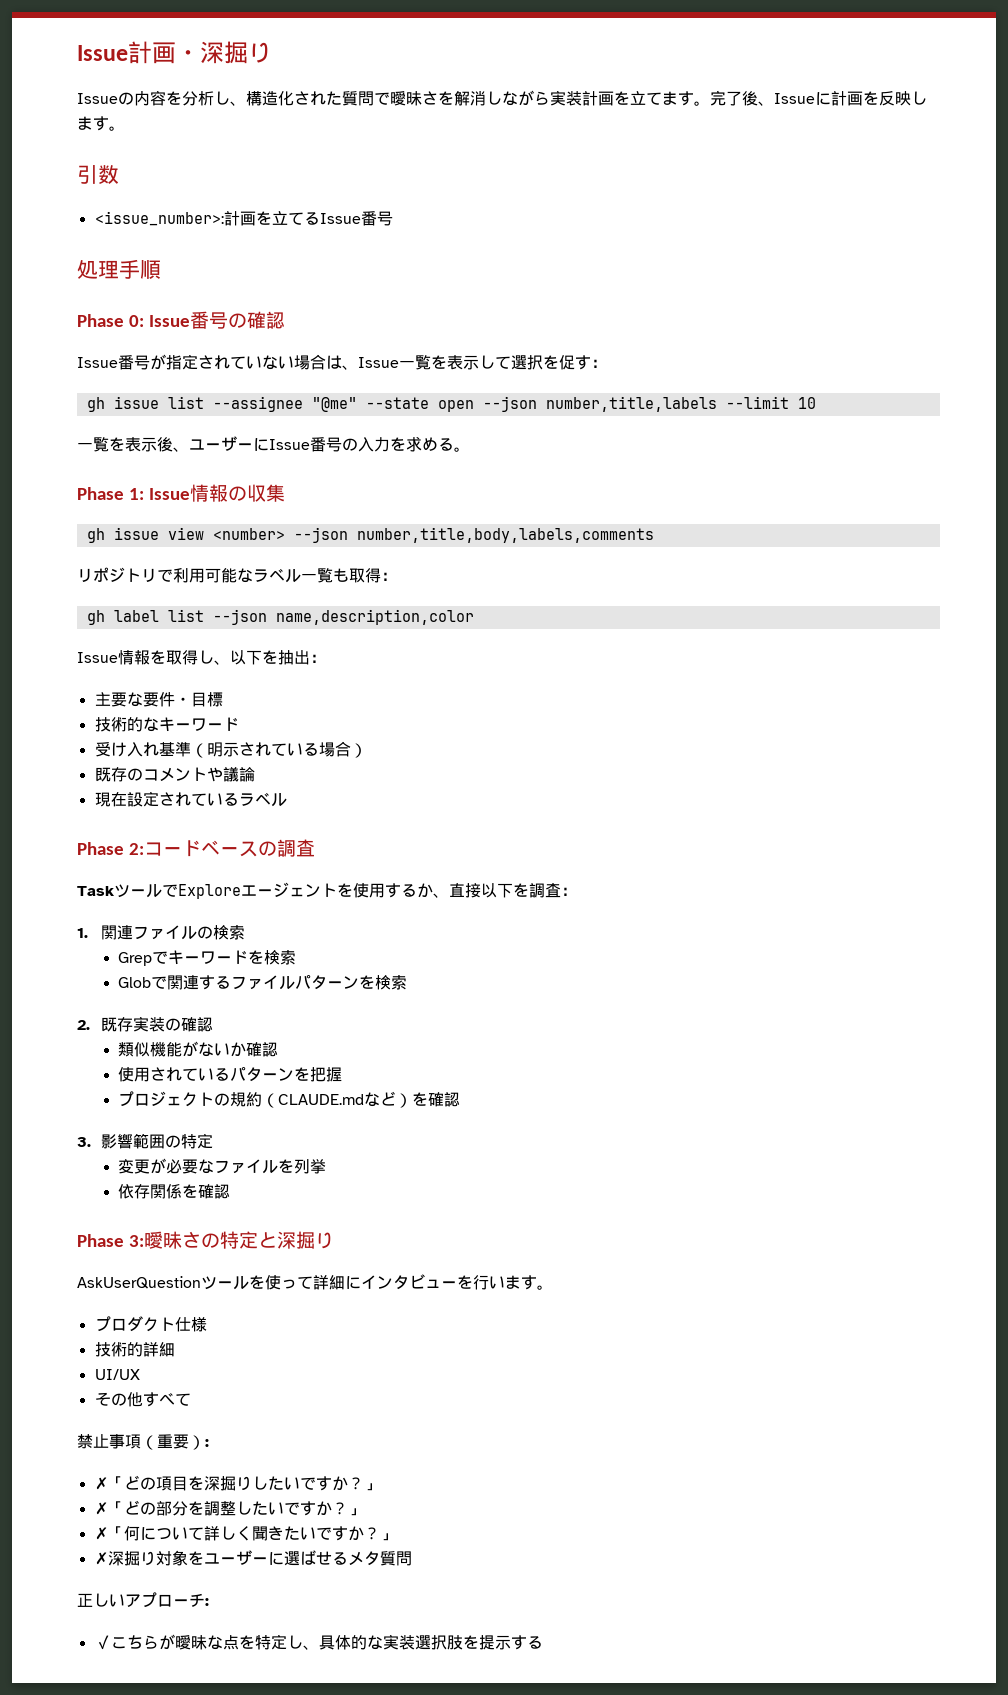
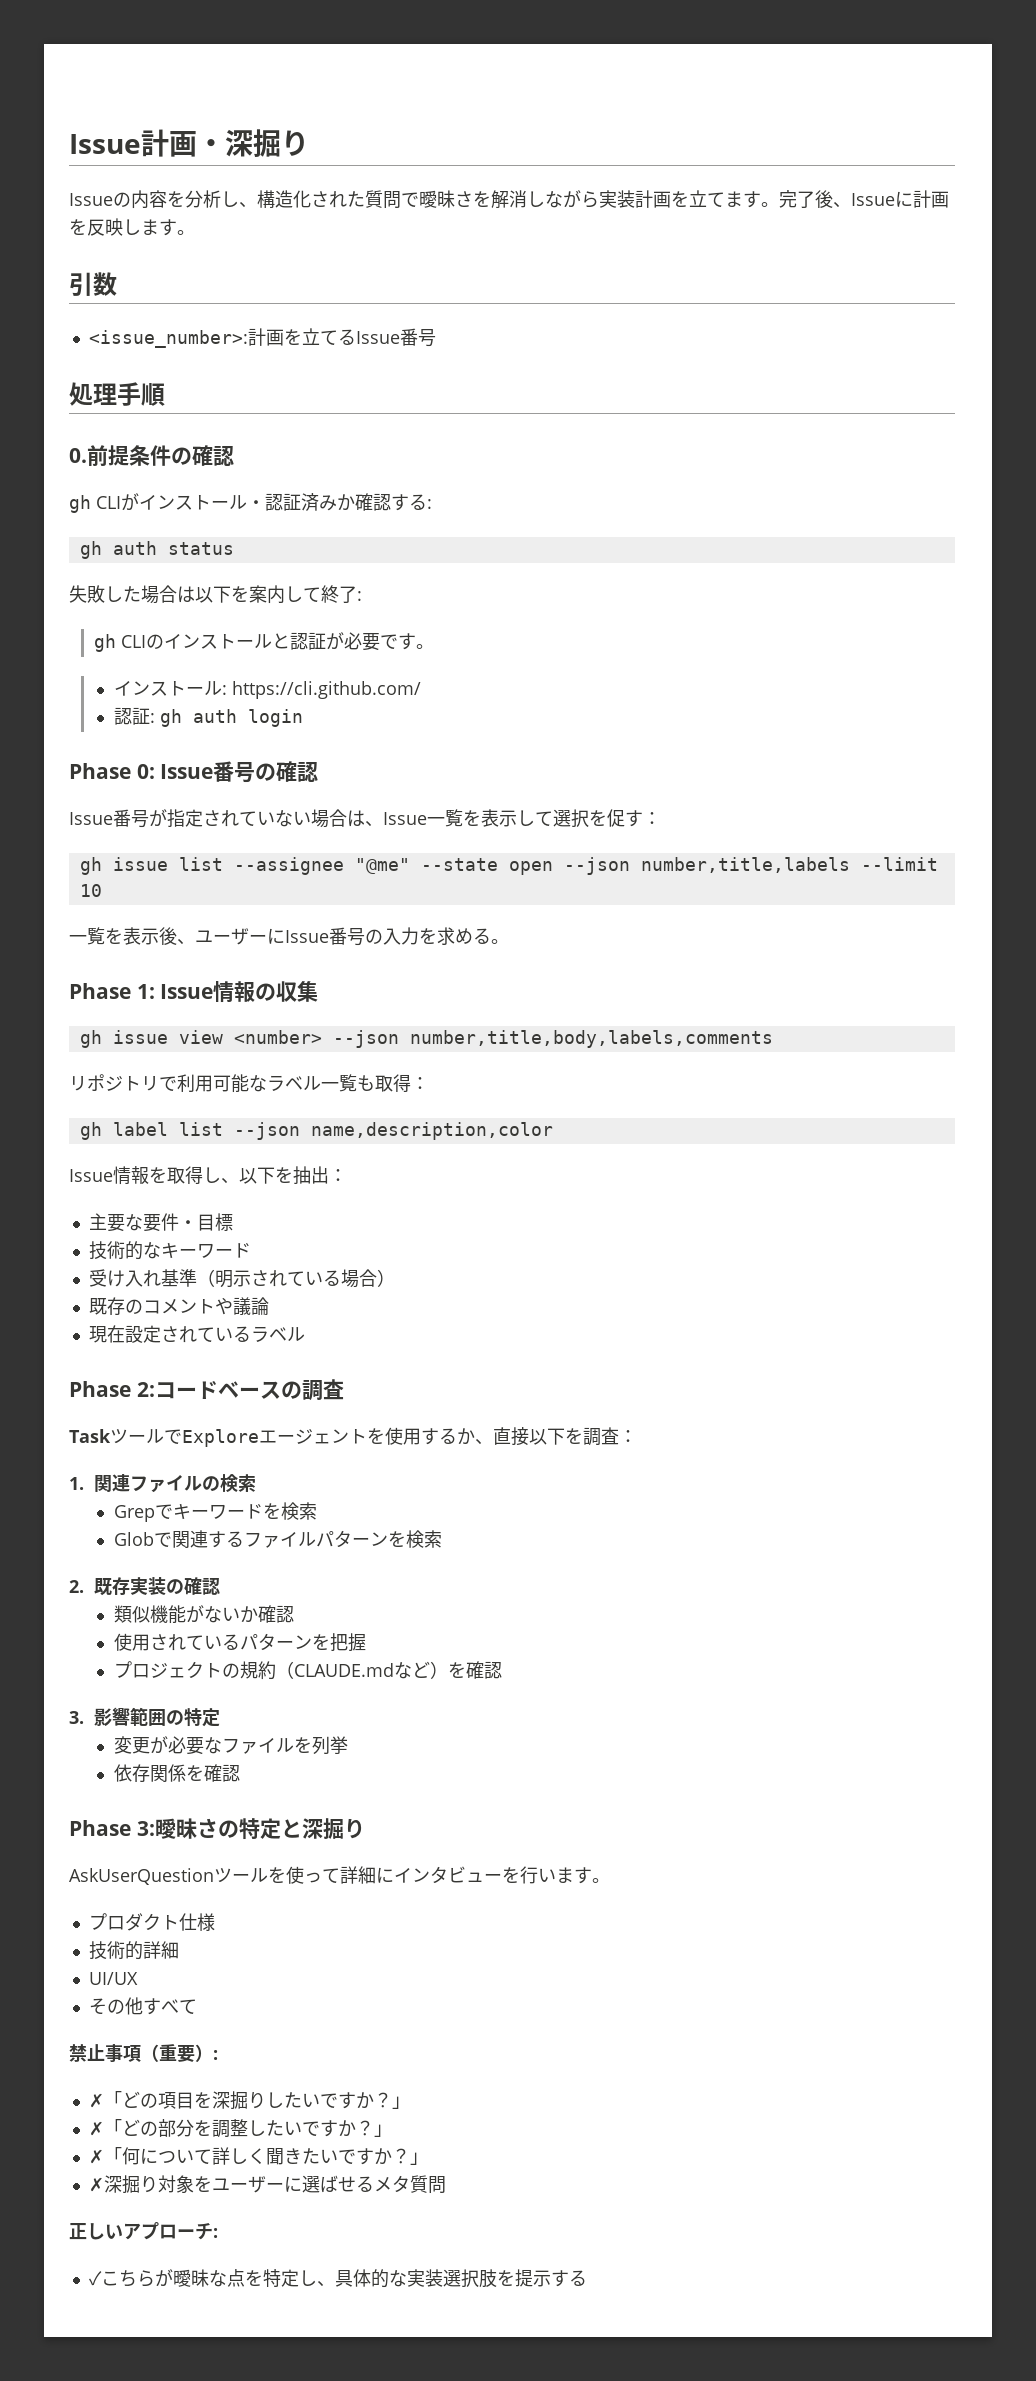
+ 0.前提条件の確認
+ gh CLIがインストール・認証済みか確認する:
+ gh auth status
+ 失敗した場合は以下を案内して終了:
+ gh CLIのインストールと認証が必要です。
+ インストール: https://cli.github.com/
+ 認証: gh auth login

